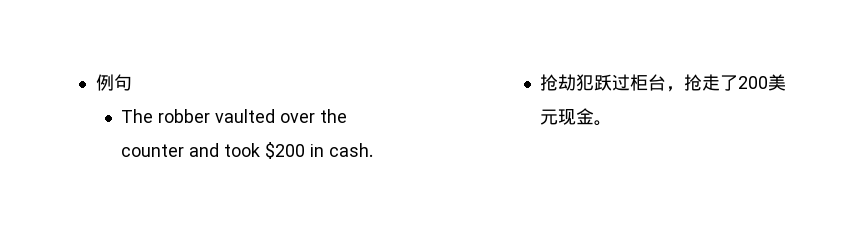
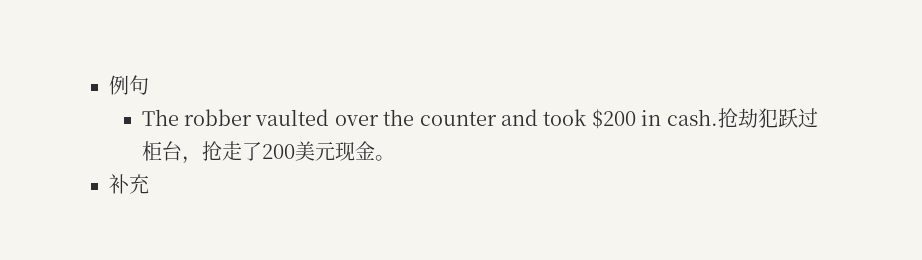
- The robber vaulted over the counter and took $200 in cash.
- 抢劫犯跃过柜台，抢走了200美元现金。
+ The robber vaulted over the counter and took $200 in cash.抢劫犯跃过柜台，抢走了200美元现金。
+ 补充

